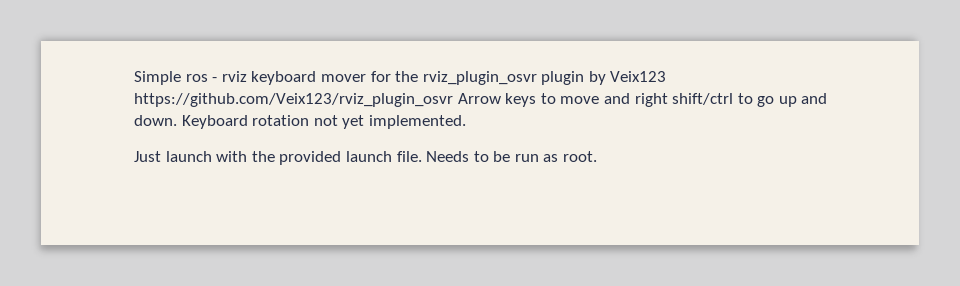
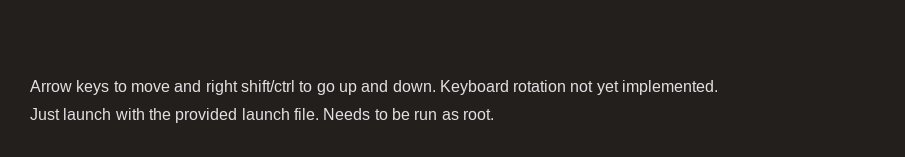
- Simple ros - rviz keyboard mover for the rviz_plugin_osvr plugin by Veix123 https://github.com/Veix123/rviz_plugin_osvr Arrow keys to move and right shift/ctrl to go up and down.
+ Arrow keys to move and right shift/ctrl to go up and down.

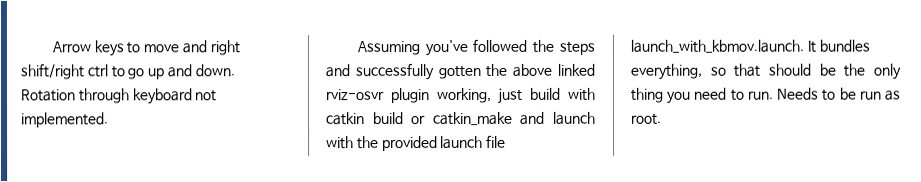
- Arrow keys to move and right shift/ctrl to go up and down.
+ Arrow keys to move and right shift/right ctrl to go up and down.
- Keyboard rotation not yet implemented.
- Just launch with the provided launch file.
+ Rotation through keyboard not implemented.
+ Assuming you've followed the steps and successfully gotten the above linked rviz-osvr plugin working, just build with catkin build or catkin_make and launch with the provided launch file launch_with_kbmov.launch. It bundles everything, so that should be the only thing you need to run.

